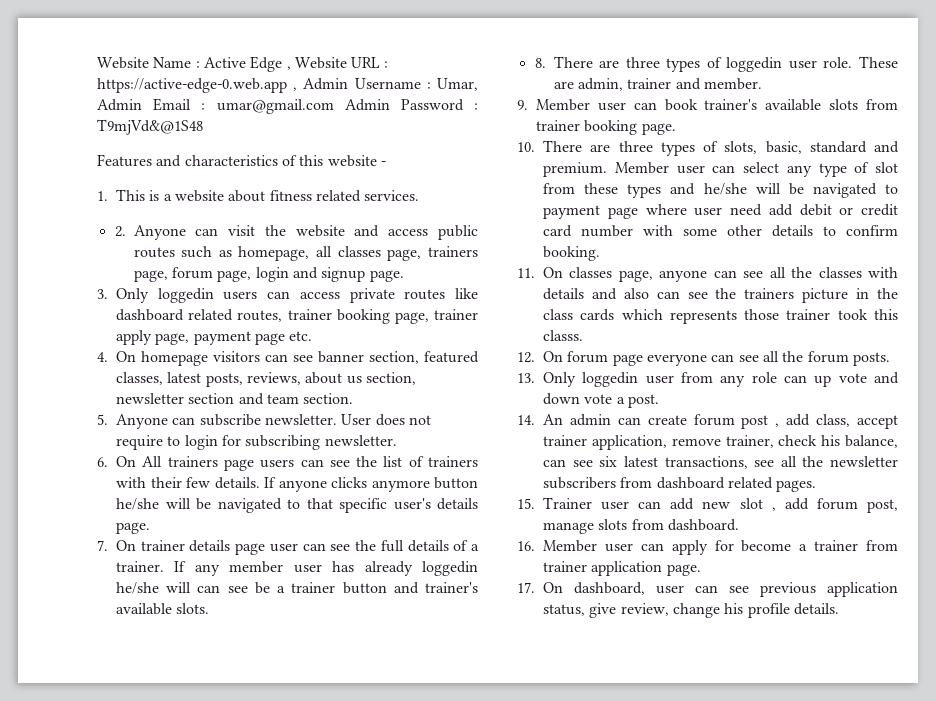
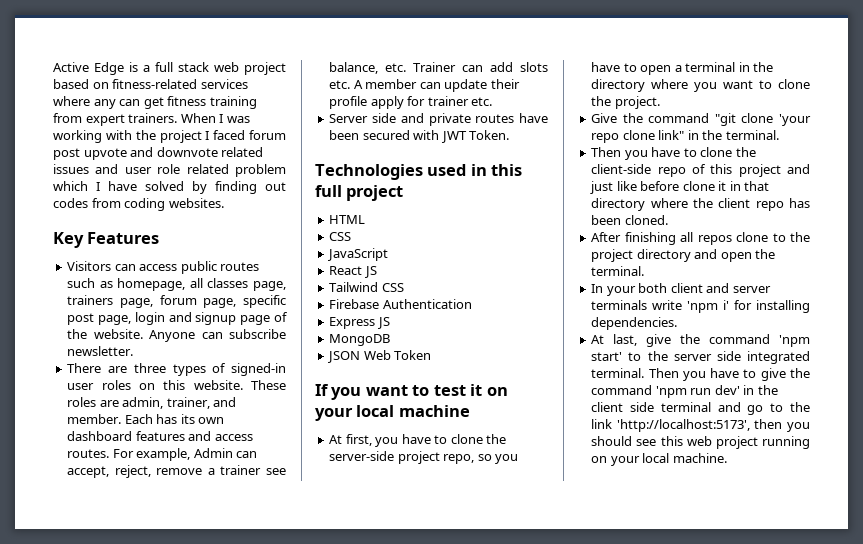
- Website Name : Active Edge , Website URL : https://active-edge-0.web.app , Admin Username : Umar, Admin Email : umar@gmail.com Admin Password : T9mjVd&@1S48
- Features and characteristics of this website -
- 1. This is a website about fitness related services.
- 2. Anyone can visit the website and access public routes such as homepage, all classes page, trainers page, forum page, login and signup page.
- 3. Only loggedin users can access private routes like dashboard related routes, trainer booking page, trainer apply page, payment page etc.
- 4. On homepage visitors can see banner section, featured classes, latest posts, reviews, about us section, newsletter section and team section.
- 5. Anyone can subscribe newsletter. User does not require to login for subscribing newsletter.
- 6. On All trainers page users can see the list of trainers with their few details. If anyone clicks anymore button he/she will be navigated to that specific user's details page.
- 7. On trainer details page user can see the full details of a trainer. If any member user has already loggedin he/she will can see be a trainer button and trainer's available slots.
- 8. There are three types of loggedin user role. These are admin, trainer and member.
- 9. Member user can book trainer's available slots from trainer booking page.
- 10. There are three types of slots, basic, standard and premium. Member user can select any type of slot from these types and he/she will be navigated to payment page where user need add debit or credit card number with some other details to confirm booking.
- 11. On classes page, anyone can see all the classes with details and also can see the trainers picture in the class cards which represents those trainer took this classs.
- 12. On forum page everyone can see all the forum posts.
- 13. Only loggedin user from any role can up vote and down vote a post.
- 14. An admin can create forum post , add class, accept trainer application, remove trainer, check his balance, can see six latest transactions, see all the newsletter subscribers from dashboard related pages.
- 15. Trainer user can add new slot , add forum post, manage slots from dashboard.
- 16. Member user can apply for become a trainer from trainer application page.
- 17. On dashboard, user can see previous application status, give review, change his profile details.
+ Active Edge is a full stack web project based on fitness-related services where any can get fitness training from expert trainers. When I was working with the project I faced forum post upvote and downvote related issues and user role related problem which I have solved by finding out codes from coding websites.
+ Key Features
+ Visitors can access public routes such as homepage, all classes page, trainers page, forum page, specific post page, login and signup page of the website. Anyone can subscribe newsletter.
+ There are three types of signed-in user roles on this website. These roles are admin, trainer, and member. Each has its own dashboard features and access routes. For example, Admin can accept, reject, remove a trainer see balance, etc. Trainer can add slots etc. A member can update their profile apply for trainer etc.
+ Server side and private routes have been secured with JWT Token.
+ Technologies used in this full project
+ HTML
+ CSS
+ JavaScript
+ React JS
+ Tailwind CSS
+ Firebase Authentication
+ Express JS
+ MongoDB
+ JSON Web Token
+ If you want to test it on your local machine
+ At first, you have to clone the server-side project repo, so you have to open a terminal in the directory where you want to clone the project.
+ Give the command "git clone 'your repo clone link" in the terminal.
+ Then you have to clone the client-side repo of this project and just like before clone it in that directory where the client repo has been cloned.
+ After finishing all repos clone to the project directory and open the terminal.
+ In your both client and server terminals write 'npm i' for installing dependencies.
+ At last, give the command 'npm start' to the server side integrated terminal. Then you have to give the command 'npm run dev' in the client side terminal and go to the link 'http://localhost:5173', then you should see this web project running on your local machine.

